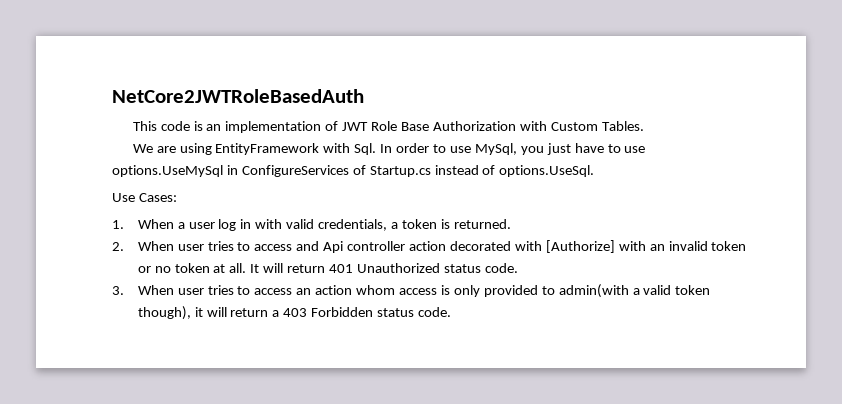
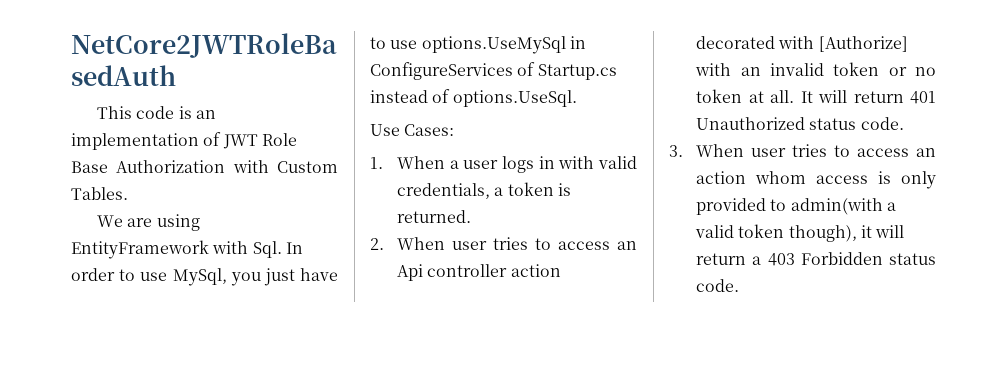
- 1. When a user log in with valid credentials, a token is returned.
+ 1. When a user logs in with valid credentials, a token is returned.
- 2. When user tries to access and Api controller action decorated with [Authorize] with an invalid token or no token at all.
+ 2. When user tries to access an Api controller action decorated with [Authorize] with an invalid token or no token at all.

